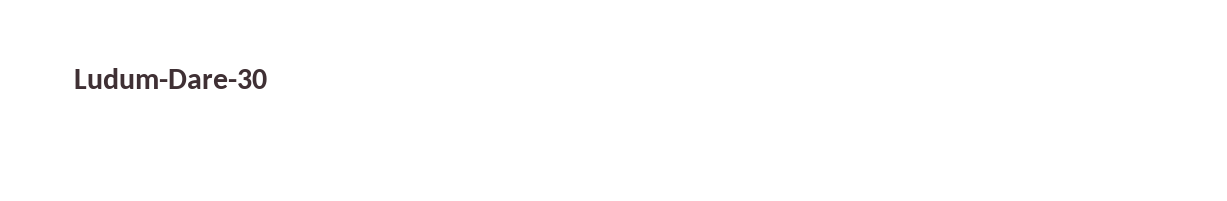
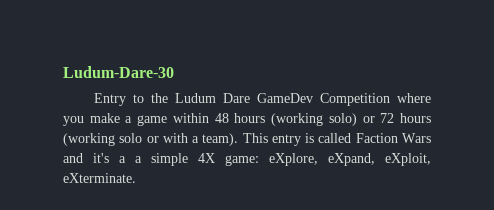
+ Entry to the Ludum Dare GameDev Competition where you make a game within 48 hours (working solo) or 72 hours (working solo or with a team). This entry is called Faction Wars and it's a a simple 4X game: eXplore, eXpand, eXploit, eXterminate.

